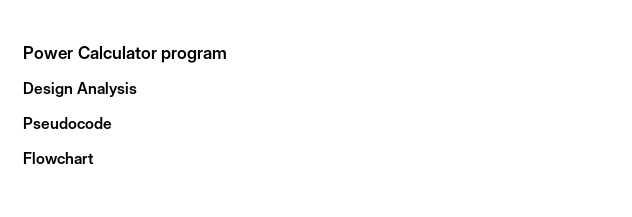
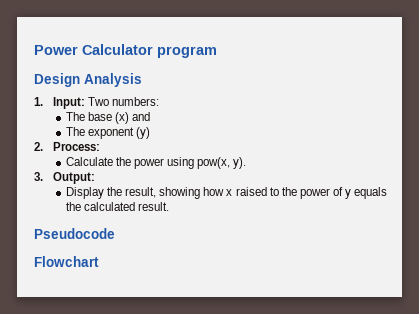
+ 1. Input: Two numbers:
+ The base (x) and
+ The exponent (y)
+ 2. Process:
+ Calculate the power using pow(x, y).
+ 3. Output:
+ Display the result, showing how x raised to the power of y equals the calculated result.

